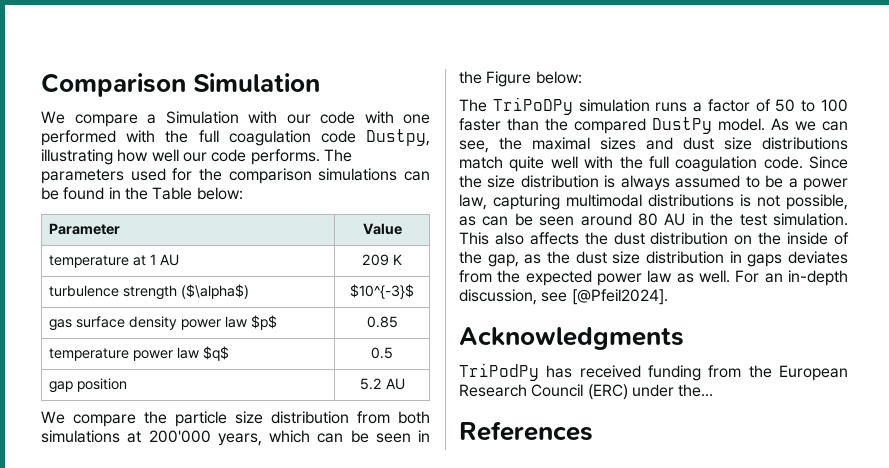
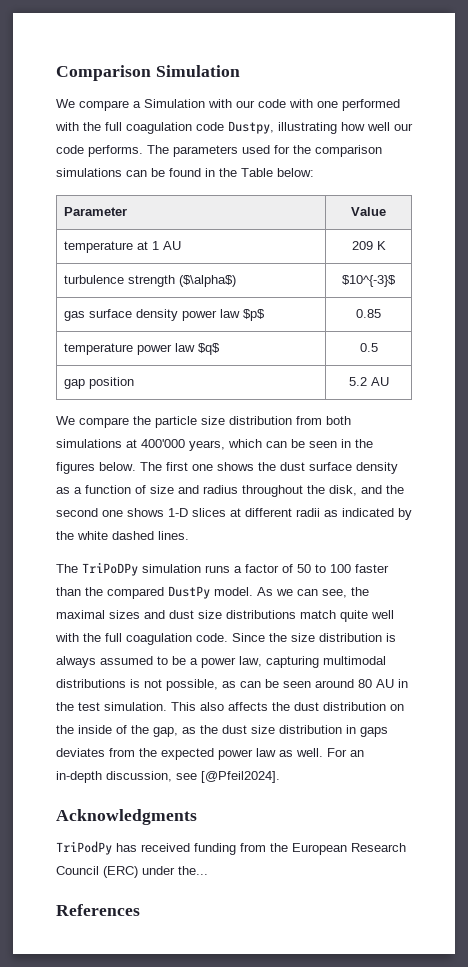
- We compare the particle size distribution from both simulations at 200'000 years, which can be seen in the Figure below:
+ We compare the particle size distribution from both simulations at 400'000 years, which can be seen in the figures below. The first one shows the dust surface density as a function of size and radius throughout the disk, and the second one shows 1-D slices at different radii as indicated by the white dashed lines.

